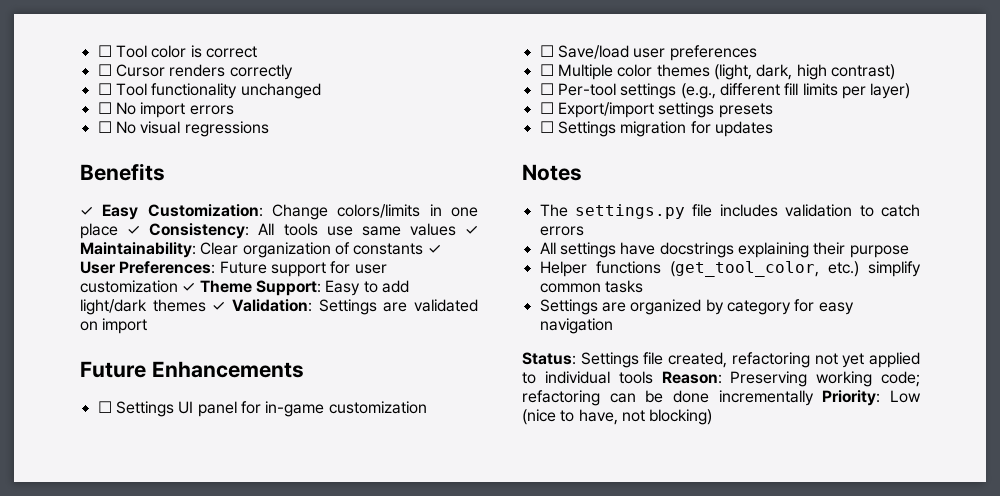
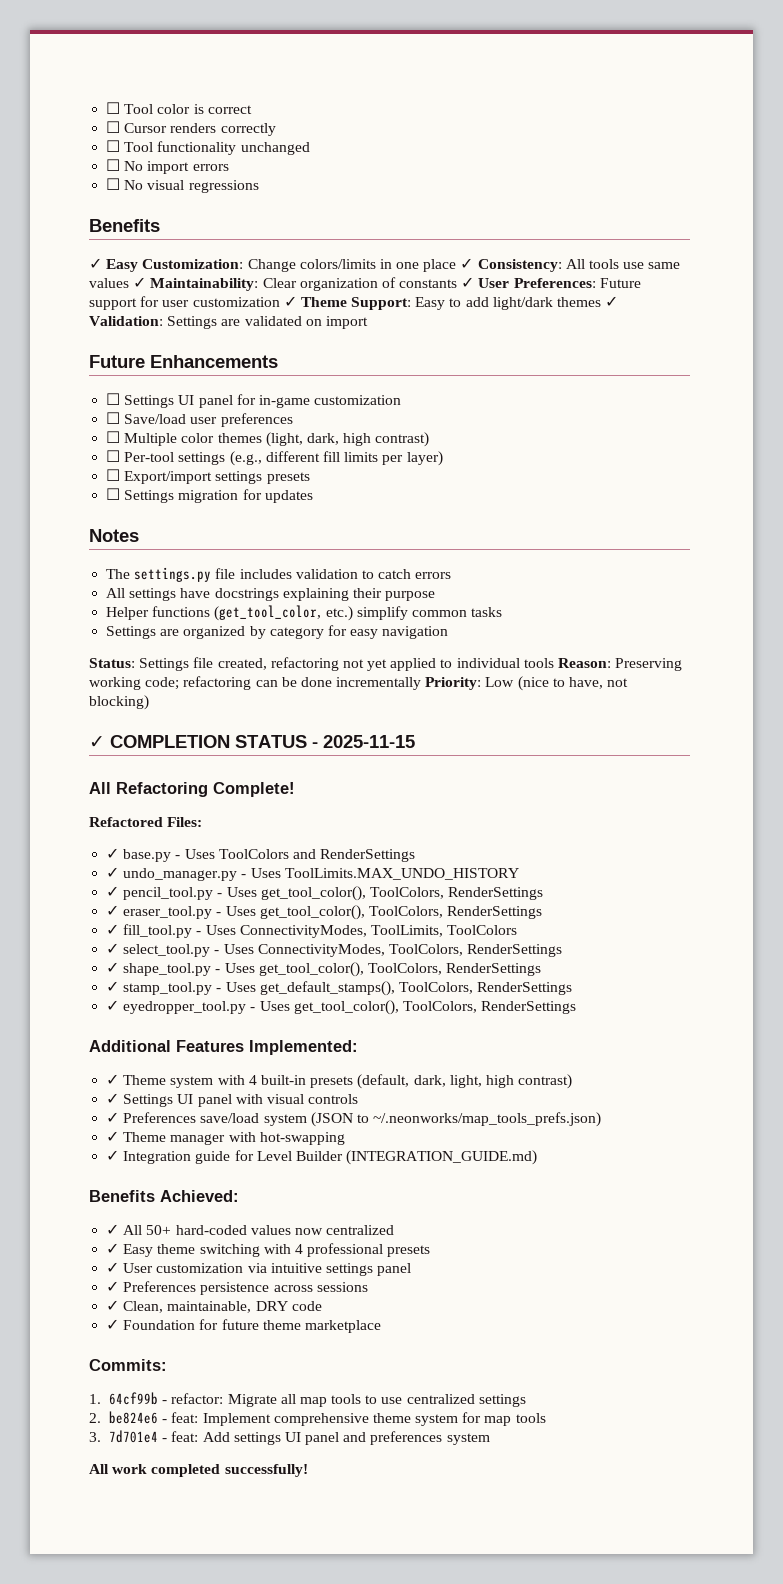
+ ✓ COMPLETION STATUS - 2025-11-15
+ All Refactoring Complete!
+ Refactored Files:
+ ✓ base.py - Uses ToolColors and RenderSettings
+ ✓ undo_manager.py - Uses ToolLimits.MAX_UNDO_HISTORY
+ ✓ pencil_tool.py - Uses get_tool_color(), ToolColors, RenderSettings
+ ✓ eraser_tool.py - Uses get_tool_color(), ToolColors, RenderSettings
+ ✓ fill_tool.py - Uses ConnectivityModes, ToolLimits, ToolColors
+ ✓ select_tool.py - Uses ConnectivityModes, ToolColors, RenderSettings
+ ✓ shape_tool.py - Uses get_tool_color(), ToolColors, RenderSettings
+ ✓ stamp_tool.py - Uses get_default_stamps(), ToolColors, RenderSettings
+ ✓ eyedropper_tool.py - Uses get_tool_color(), ToolColors, RenderSettings
+ Additional Features Implemented:
+ ✓ Theme system with 4 built-in presets (default, dark, light, high contrast)
+ ✓ Settings UI panel with visual controls
+ ✓ Preferences save/load system (JSON to ~/.neonworks/map_tools_prefs.json)
+ ✓ Theme manager with hot-swapping
+ ✓ Integration guide for Level Builder (INTEGRATION_GUIDE.md)
+ Benefits Achieved:
+ ✓ All 50+ hard-coded values now centralized
+ ✓ Easy theme switching with 4 professional presets
+ ✓ User customization via intuitive settings panel
+ ✓ Preferences persistence across sessions
+ ✓ Clean, maintainable, DRY code
+ ✓ Foundation for future theme marketplace
+ Commits:
+ 1. 64cf99b - refactor: Migrate all map tools to use centralized settings
+ 2. be824e6 - feat: Implement comprehensive theme system for map tools
+ 3. 7d701e4 - feat: Add settings UI panel and preferences system
+ All work completed successfully!

